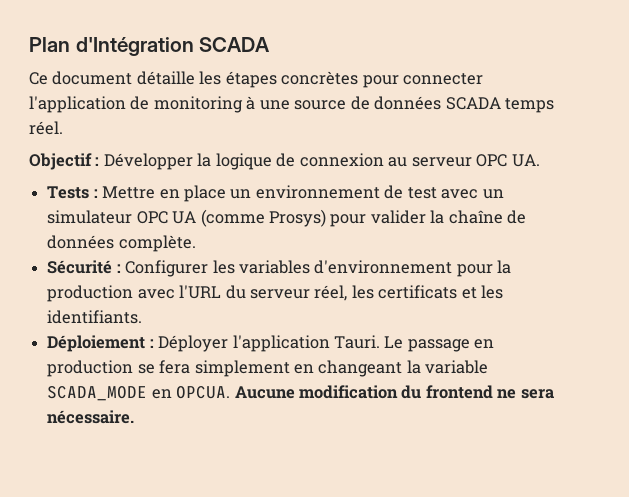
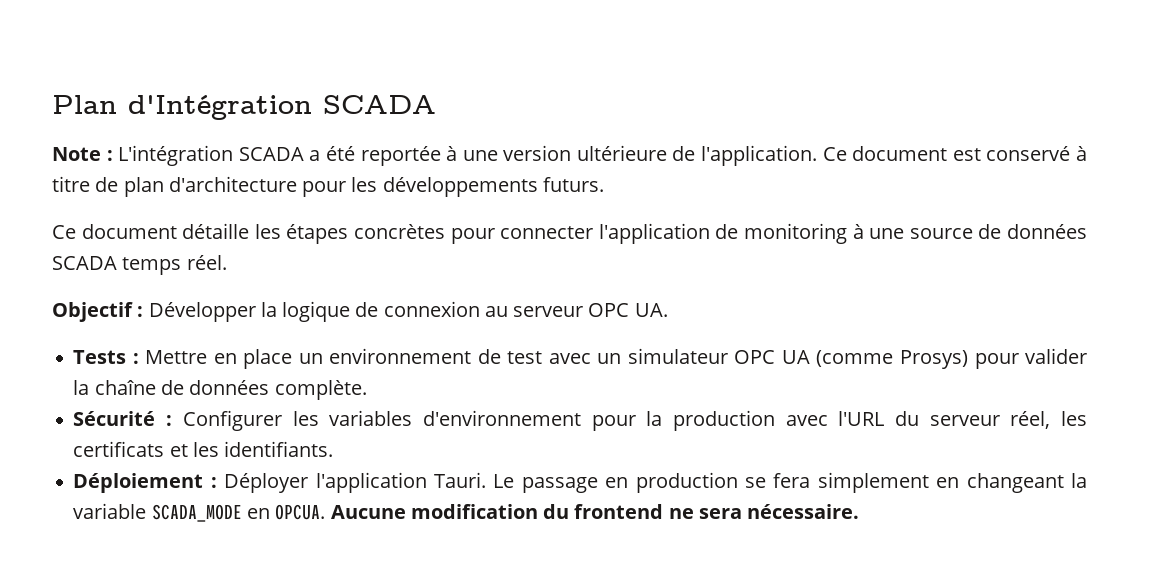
+ Note : L'intégration SCADA a été reportée à une version ultérieure de l'application. Ce document est conservé à titre de plan d'architecture pour les développements futurs.

